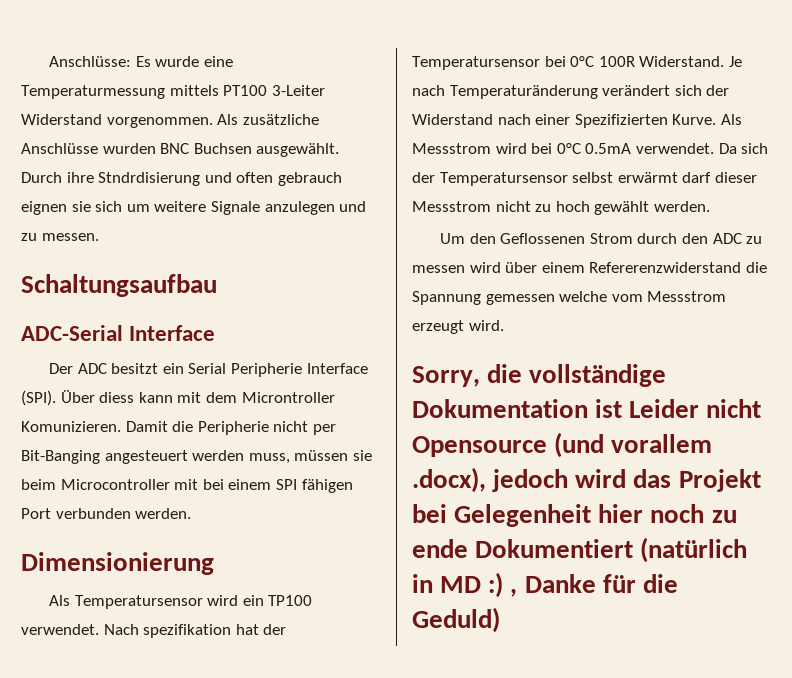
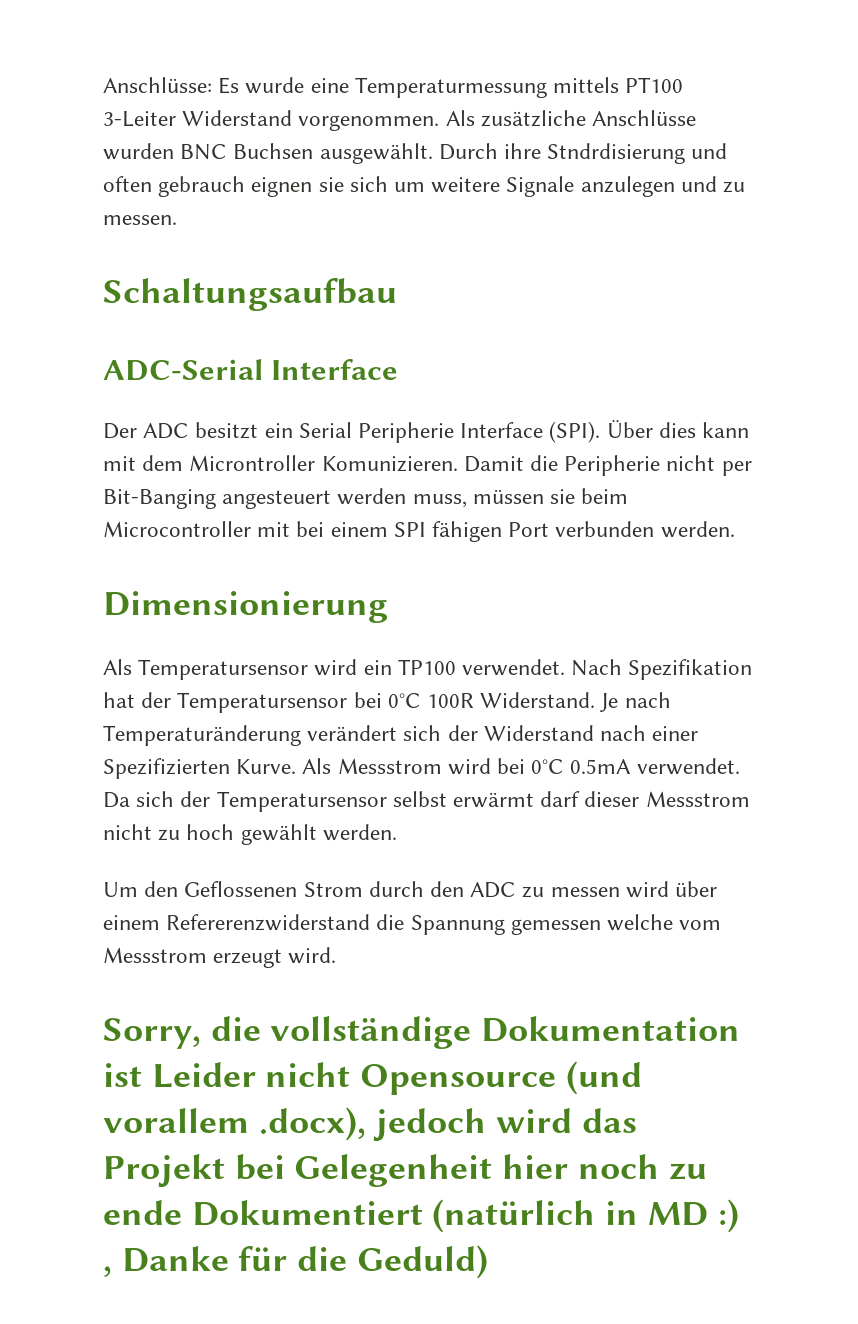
- Über diess kann mit dem Microntroller Komunizieren.
+ Über dies kann mit dem Microntroller Komunizieren.
- Nach spezifikation hat der Temperatursensor bei 0°C 100R Widerstand.
+ Nach Spezifikation hat der Temperatursensor bei 0°C 100R Widerstand.

